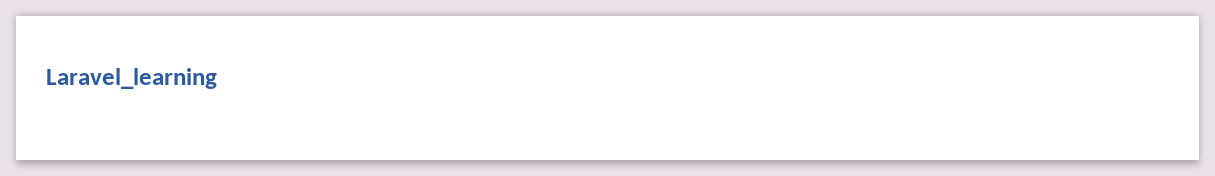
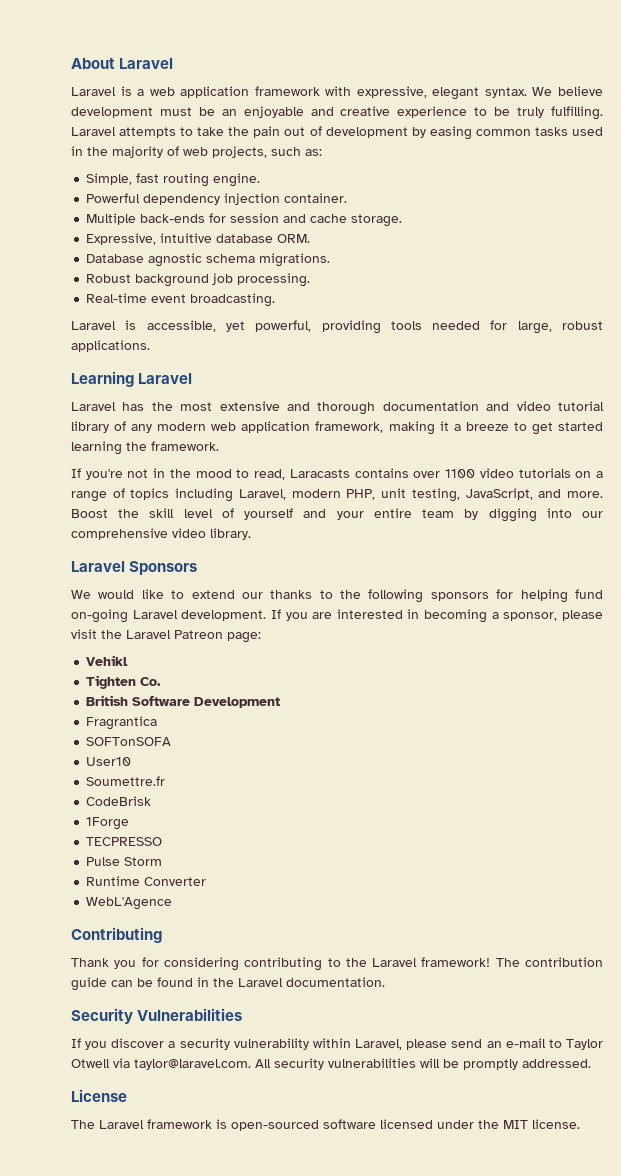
- Laravel_learning
+ About Laravel
+ Laravel is a web application framework with expressive, elegant syntax. We believe development must be an enjoyable and creative experience to be truly fulfilling. Laravel attempts to take the pain out of development by easing common tasks used in the majority of web projects, such as:
+ Simple, fast routing engine.
+ Powerful dependency injection container.
+ Multiple back-ends for session and cache storage.
+ Expressive, intuitive database ORM.
+ Database agnostic schema migrations.
+ Robust background job processing.
+ Real-time event broadcasting.
+ Laravel is accessible, yet powerful, providing tools needed for large, robust applications.
+ Learning Laravel
+ Laravel has the most extensive and thorough documentation and video tutorial library of any modern web application framework, making it a breeze to get started learning the framework.
+ If you're not in the mood to read, Laracasts contains over 1100 video tutorials on a range of topics including Laravel, modern PHP, unit testing, JavaScript, and more. Boost the skill level of yourself and your entire team by digging into our comprehensive video library.
+ Laravel Sponsors
+ We would like to extend our thanks to the following sponsors for helping fund on-going Laravel development. If you are interested in becoming a sponsor, please visit the Laravel Patreon page:
+ Vehikl
+ Tighten Co.
+ British Software Development
+ Fragrantica
+ SOFTonSOFA
+ User10
+ Soumettre.fr
+ CodeBrisk
+ 1Forge
+ TECPRESSO
+ Pulse Storm
+ Runtime Converter
+ WebL'Agence
+ Contributing
+ Thank you for considering contributing to the Laravel framework! The contribution guide can be found in the Laravel documentation.
+ Security Vulnerabilities
+ If you discover a security vulnerability within Laravel, please send an e-mail to Taylor Otwell via taylor@laravel.com. All security vulnerabilities will be promptly addressed.
+ License
+ The Laravel framework is open-sourced software licensed under the MIT license.

